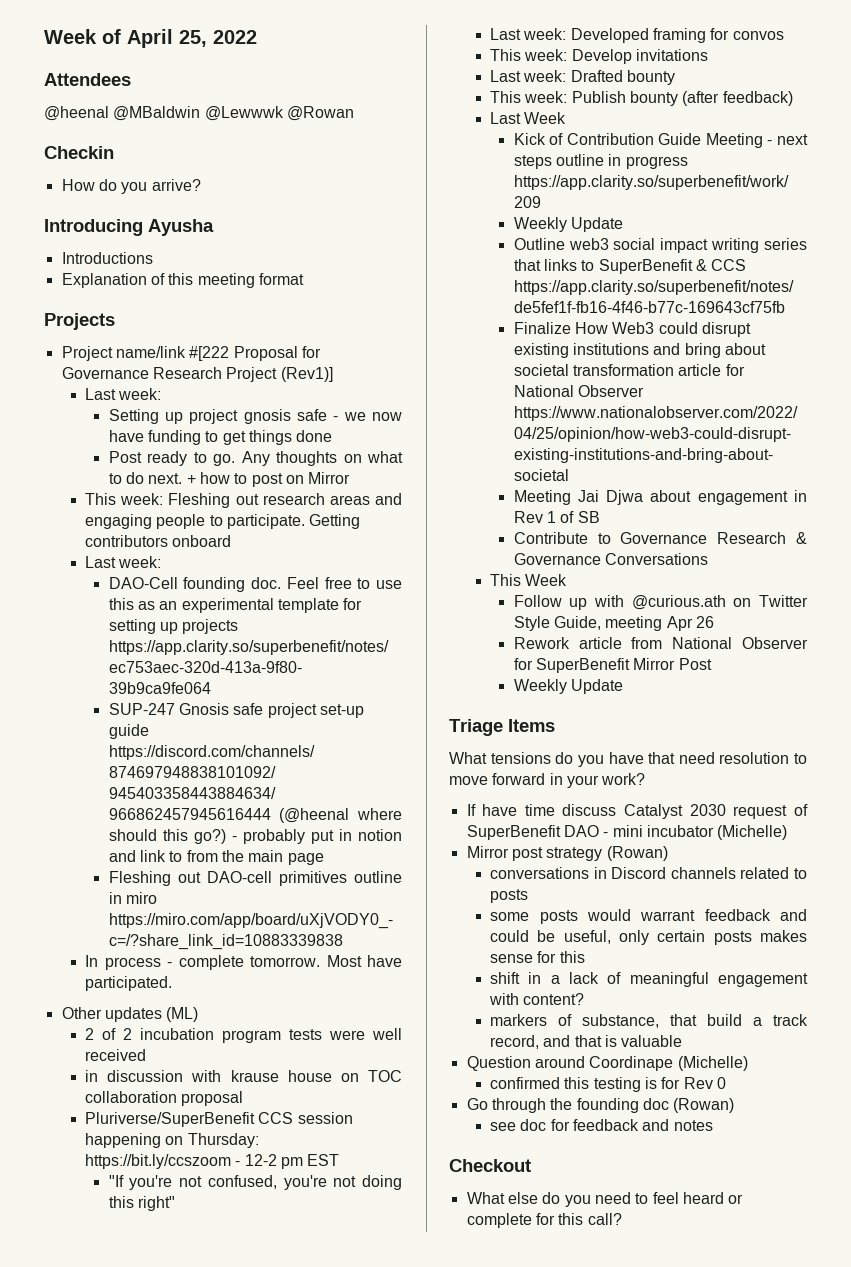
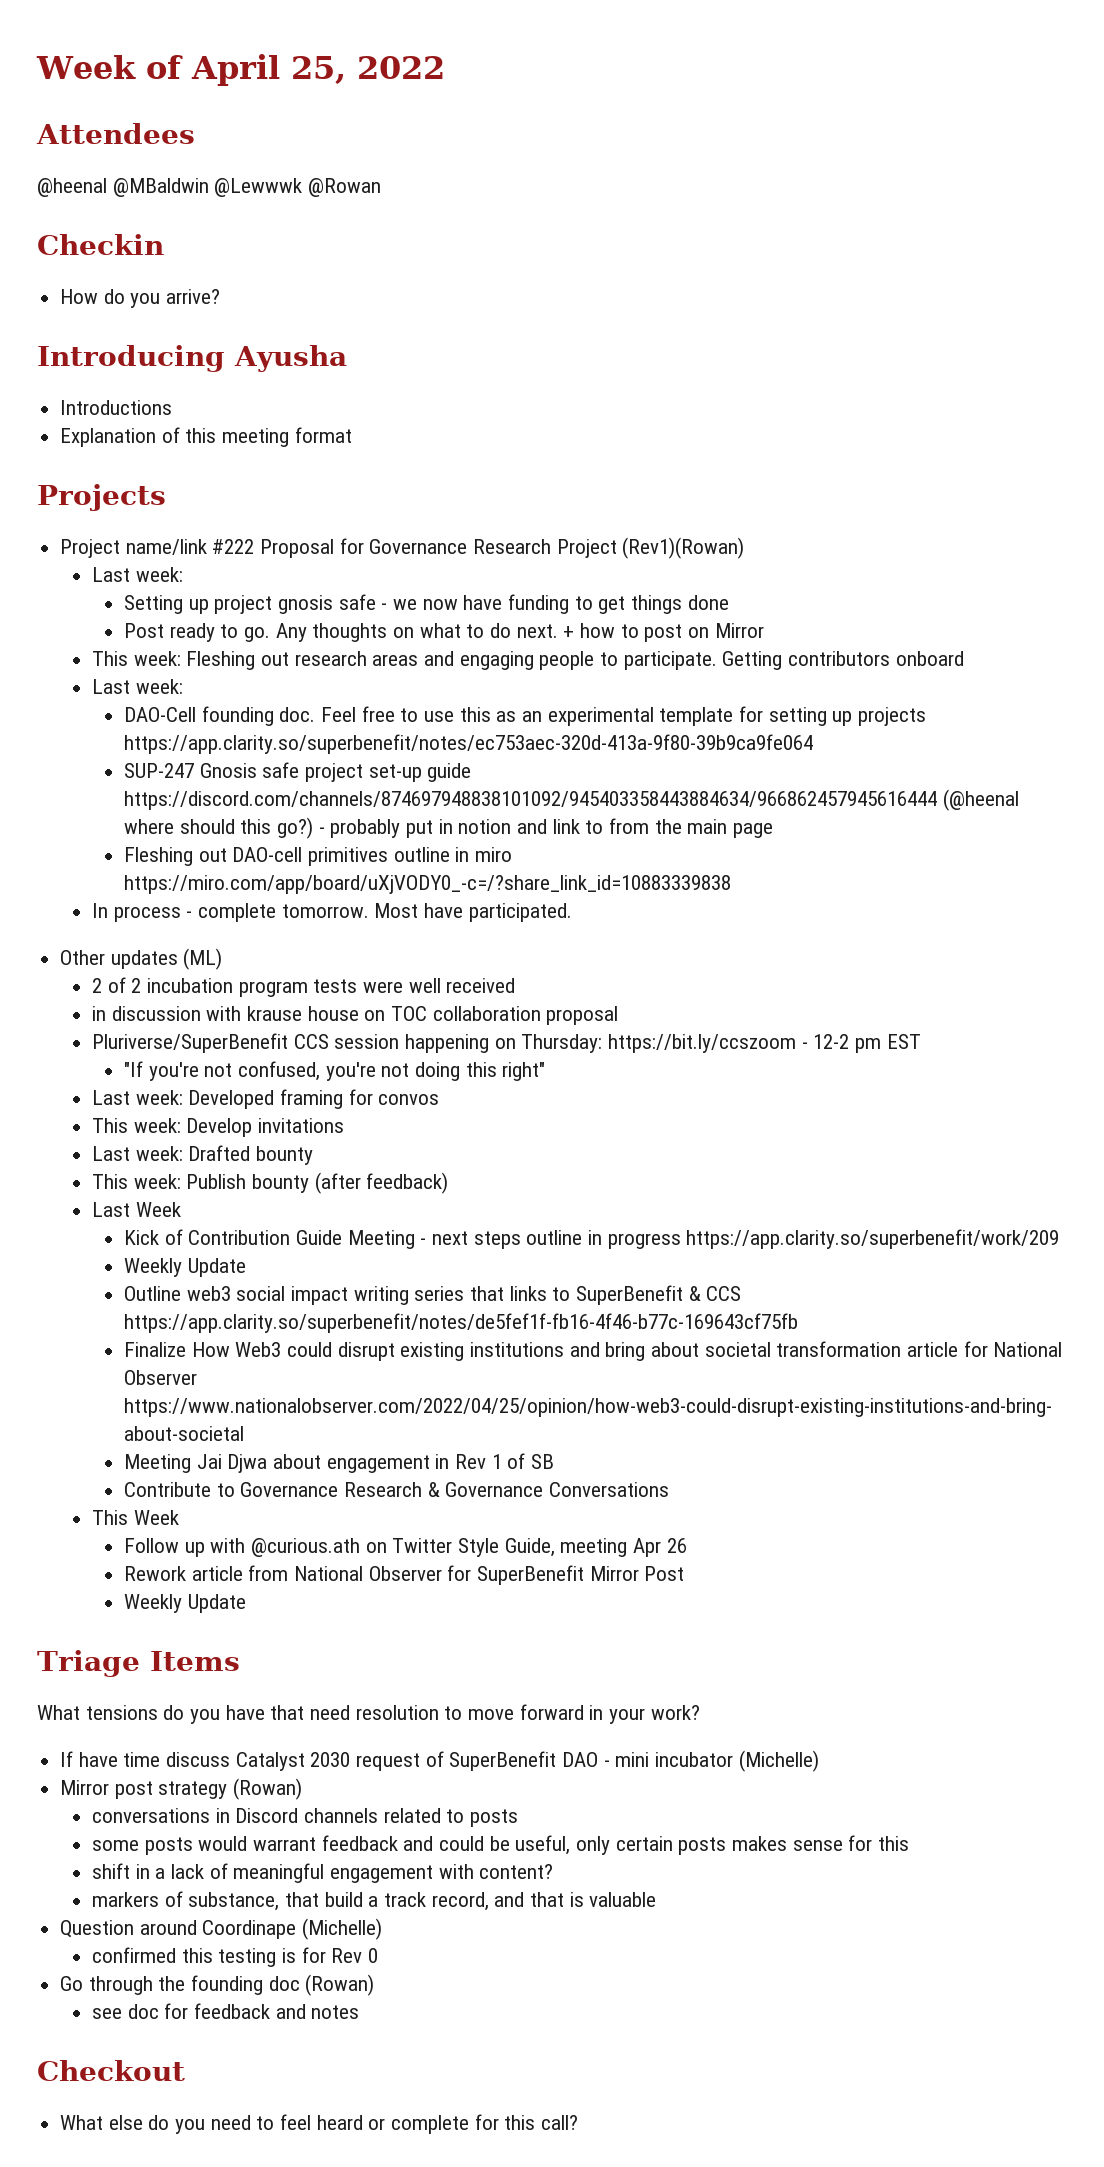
- Project name/link #[222 Proposal for Governance Research Project (Rev1)]
+ Project name/link #222 Proposal for Governance Research Project (Rev1)(Rowan)

